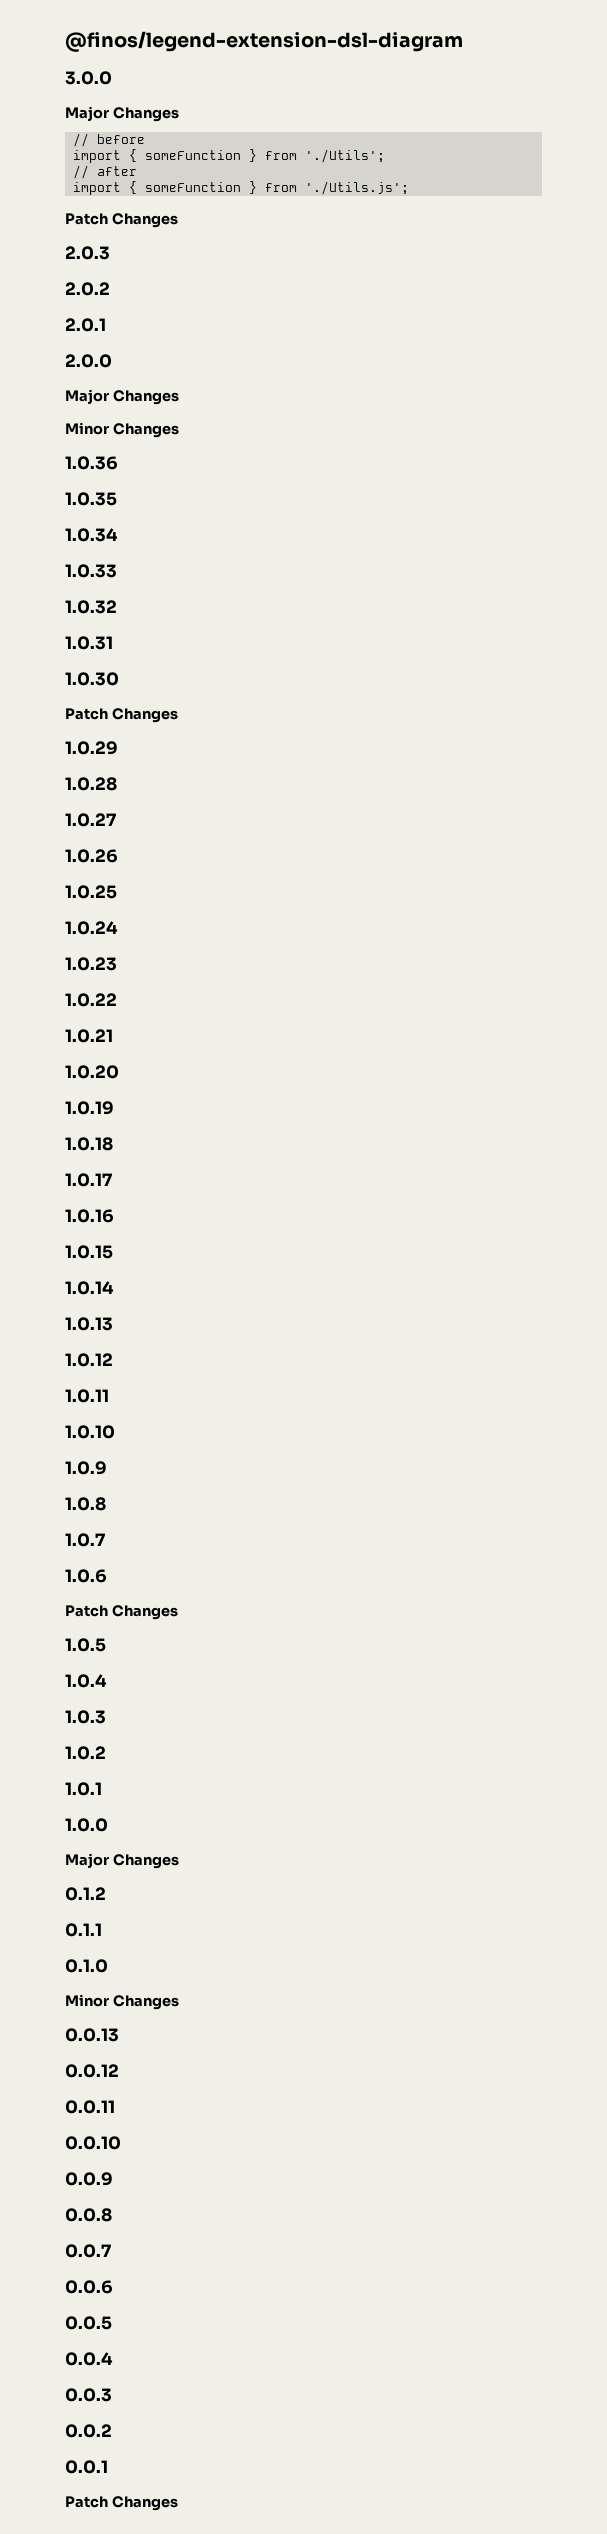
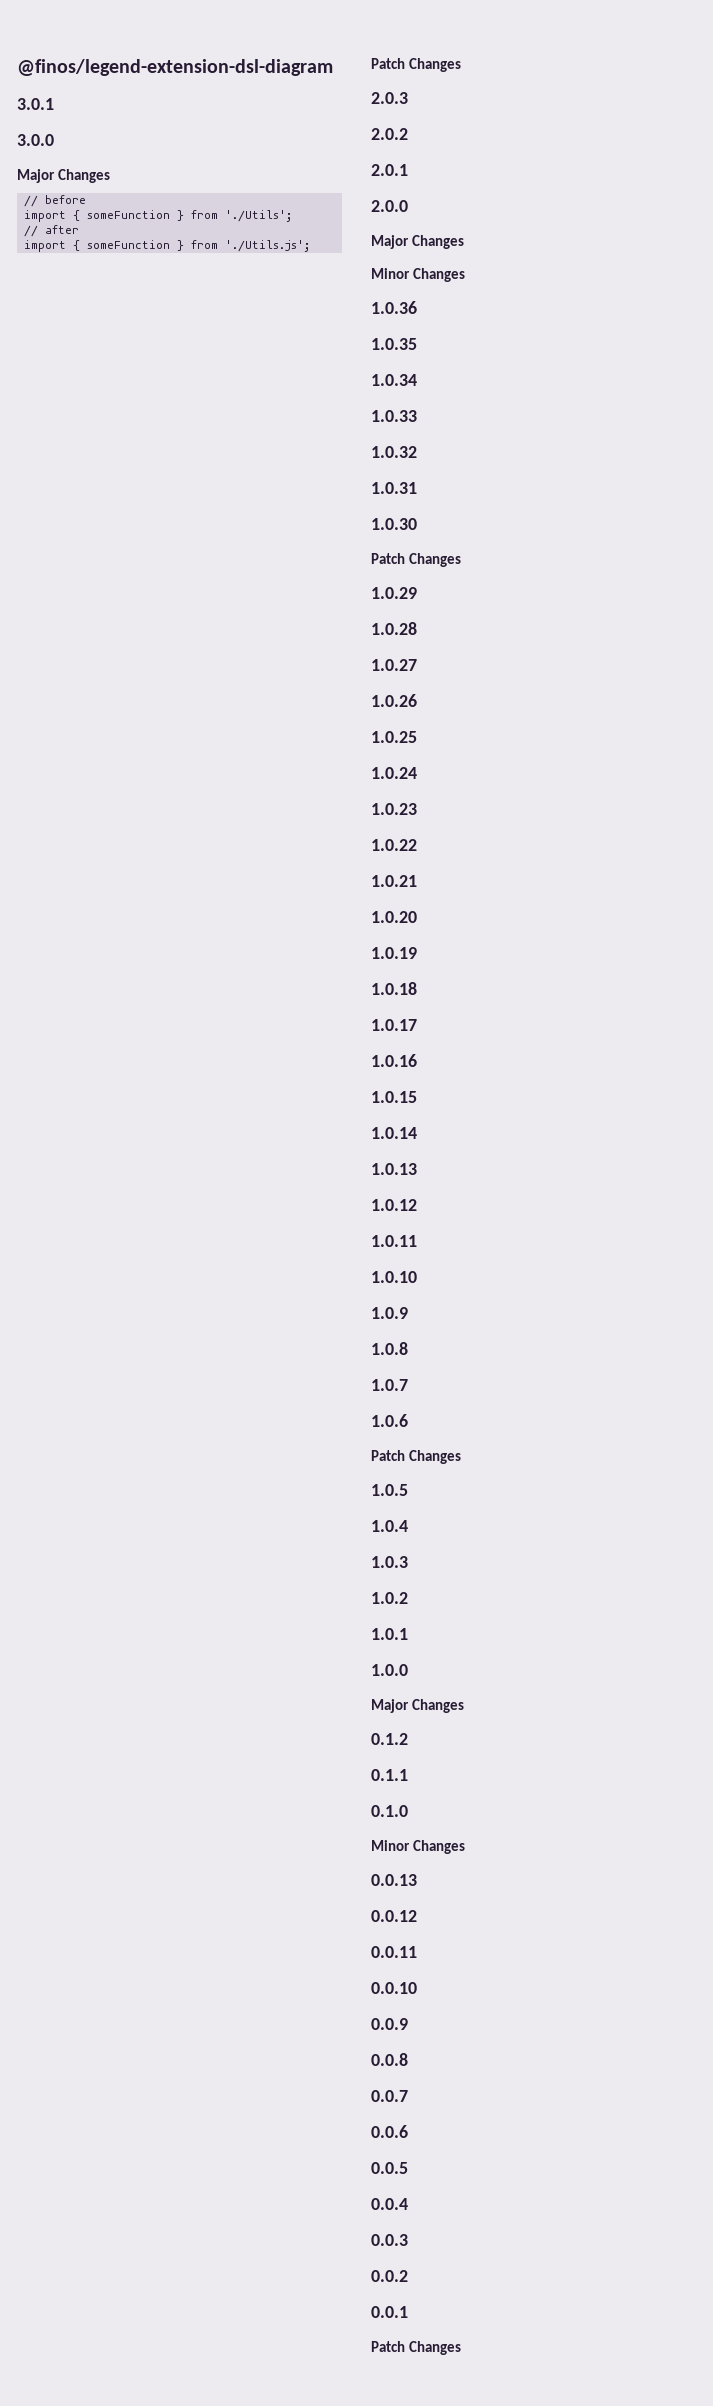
+ 3.0.1

